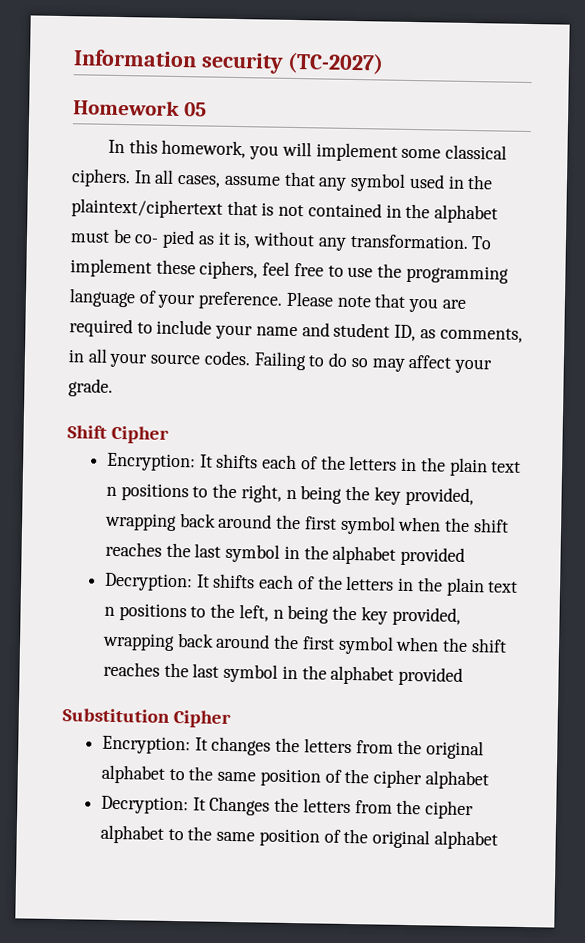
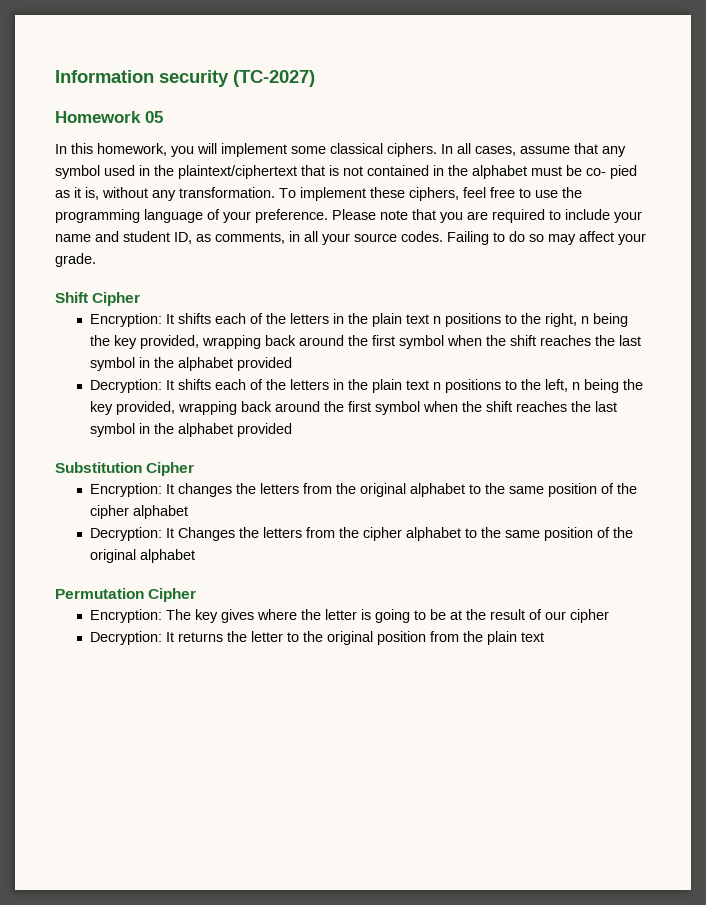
+ Permutation Cipher
+ Encryption: The key gives where the letter is going to be at the result of our cipher
+ Decryption: It returns the letter to the original position from the plain text

